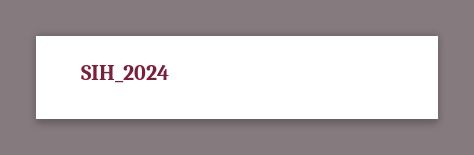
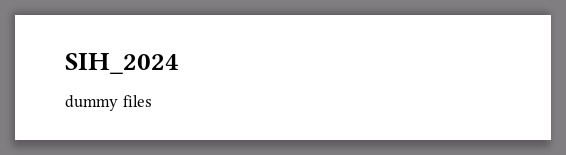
+ dummy files

